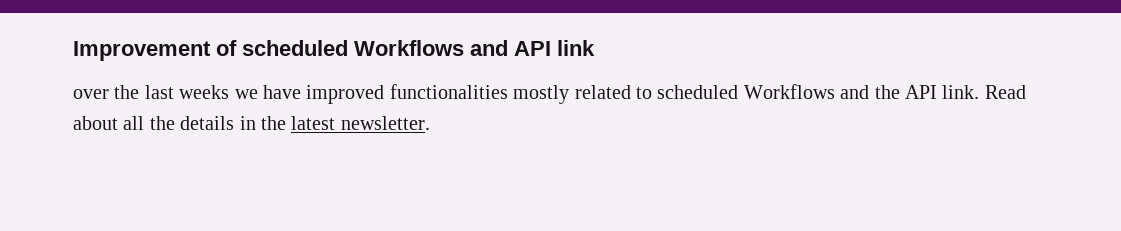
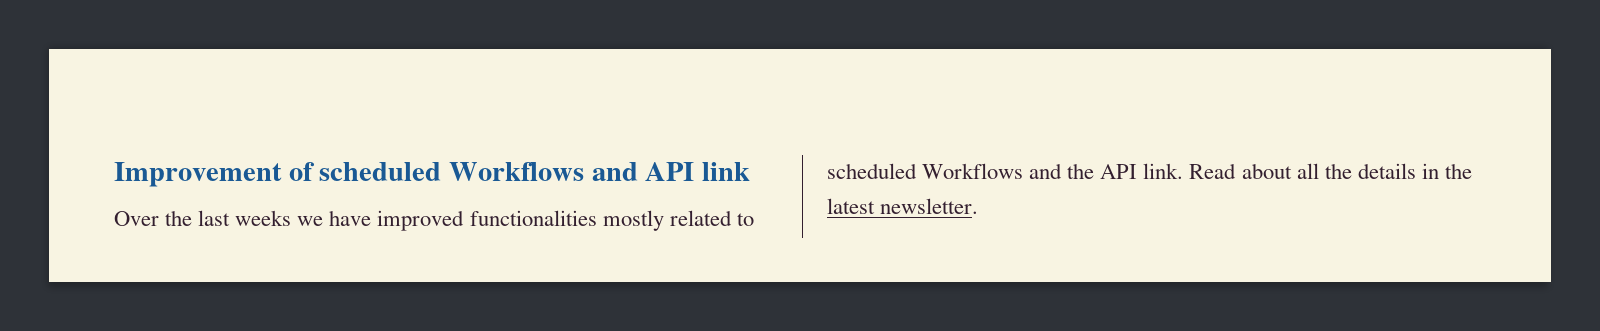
- over the last weeks we have improved functionalities mostly related to scheduled Workflows and the API link.
+ Over the last weeks we have improved functionalities mostly related to scheduled Workflows and the API link.

